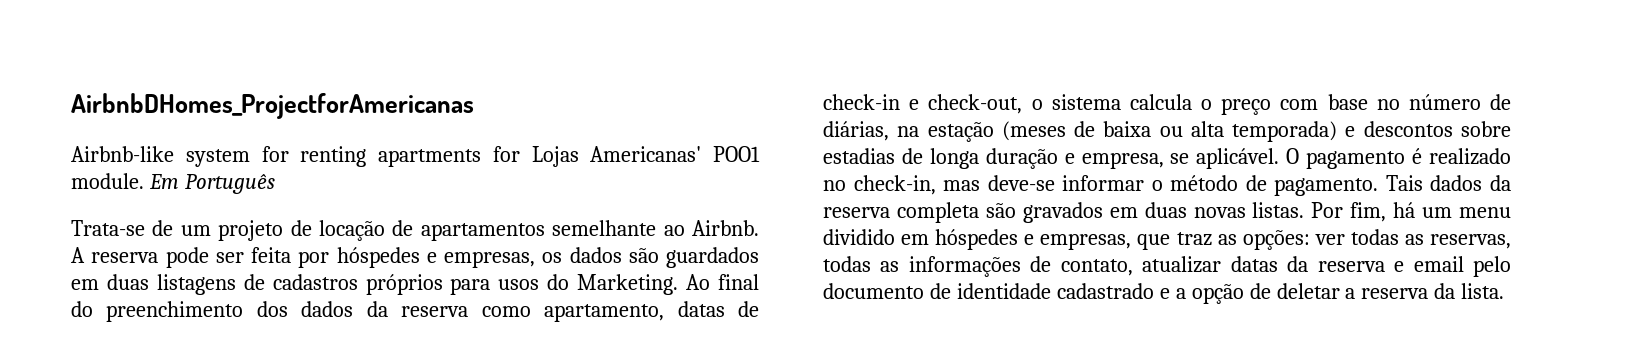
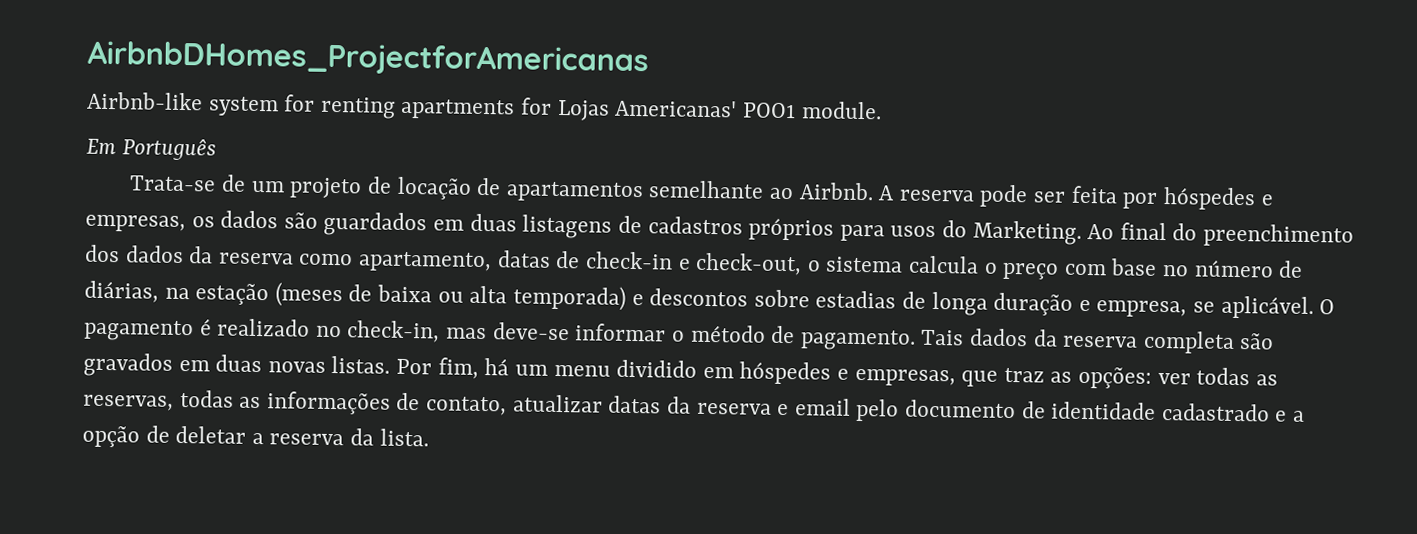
- Airbnb-like system for renting apartments for Lojas Americanas' POO1 module. Em Português
+ Airbnb-like system for renting apartments for Lojas Americanas' POO1 module.
+ Em Português

